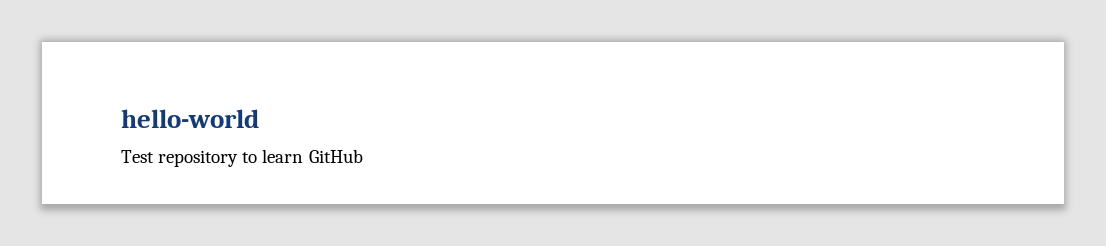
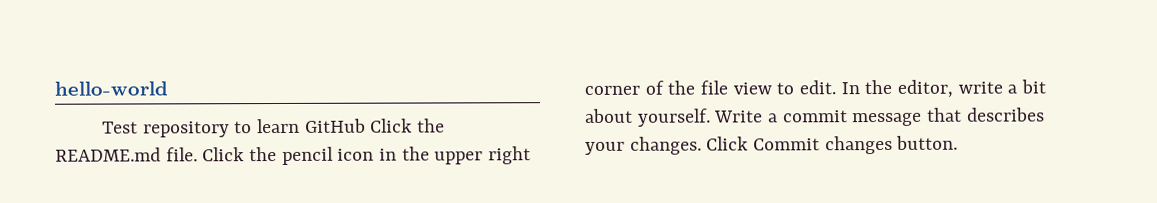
- Test repository to learn GitHub
+ Test repository to learn GitHub Click the README.md file. Click the pencil icon in the upper right corner of the file view to edit. In the editor, write a bit about yourself. Write a commit message that describes your changes. Click Commit changes button.

